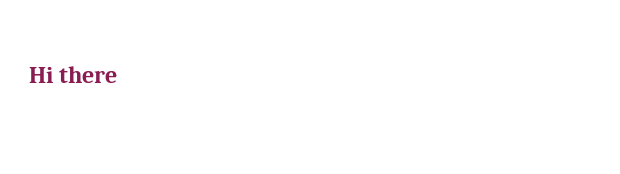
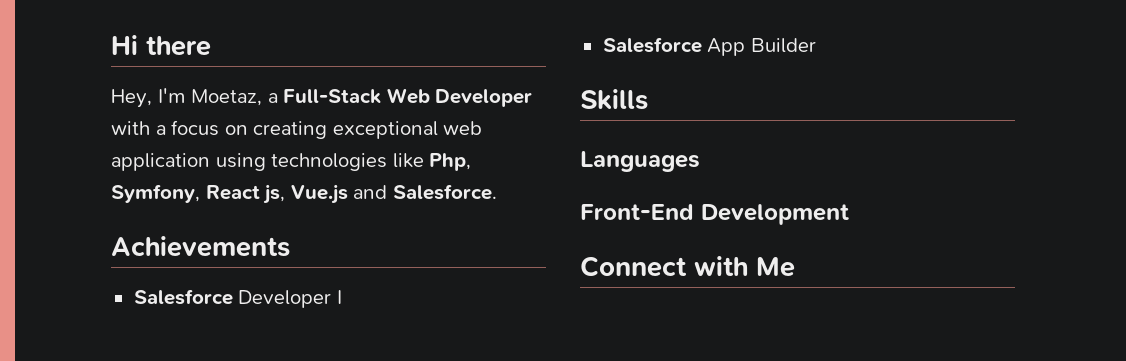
+ Hey, I'm Moetaz, a Full-Stack Web Developer with a focus on creating exceptional web application using technologies like Php, Symfony, React js, Vue.js and Salesforce.
+ Achievements
+ Salesforce Developer I
+ Salesforce App Builder
+ Skills
+ Languages
+ Front-End Development
+ Connect with Me

